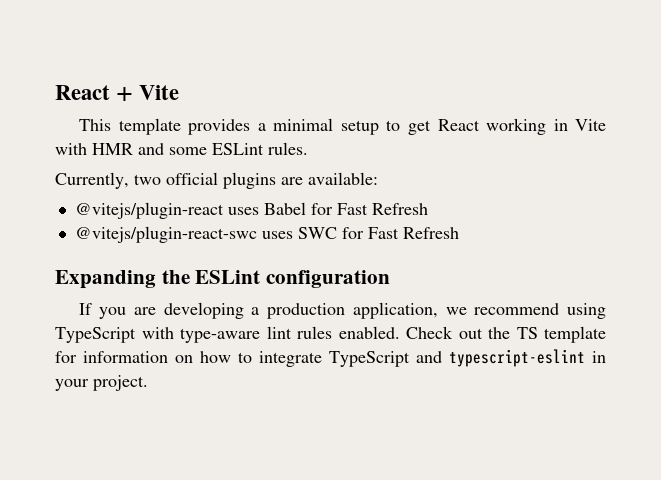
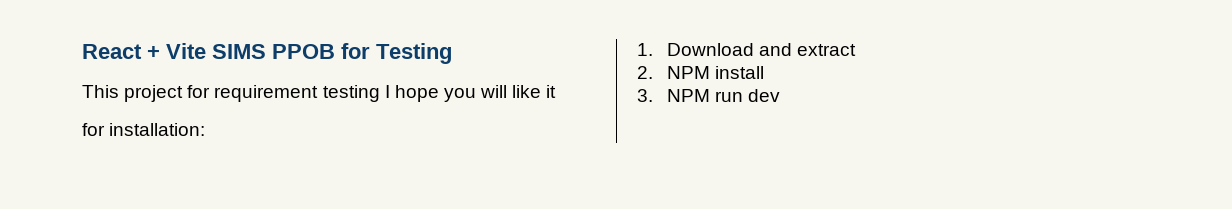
- React + Vite
- This template provides a minimal setup to get React working in Vite with HMR and some ESLint rules.
- Currently, two official plugins are available:
- @vitejs/plugin-react uses Babel for Fast Refresh
- @vitejs/plugin-react-swc uses SWC for Fast Refresh
- Expanding the ESLint configuration
- If you are developing a production application, we recommend using TypeScript with type-aware lint rules enabled. Check out the TS template for information on how to integrate TypeScript and typescript-eslint in your project.
+ React + Vite SIMS PPOB for Testing
+ This project for requirement testing I hope you will like it
+ for installation:
+ 1. Download and extract
+ 2. NPM install
+ 3. NPM run dev

